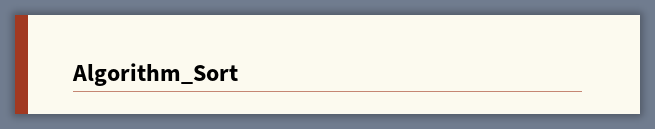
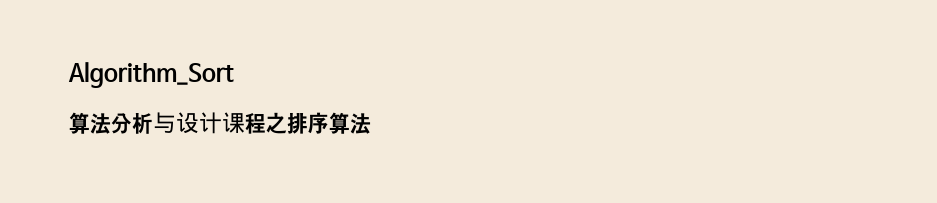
+ 算法分析与设计课程之排序算法

